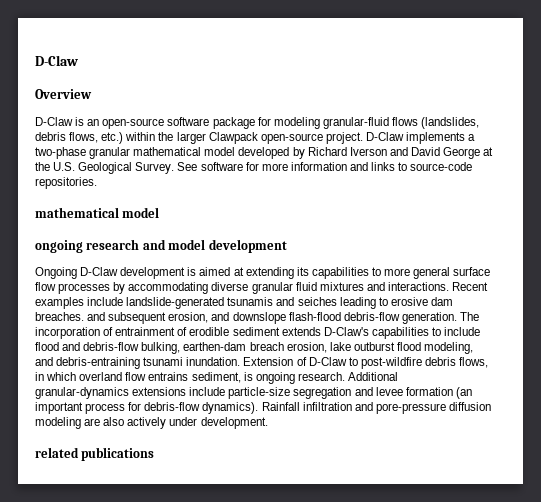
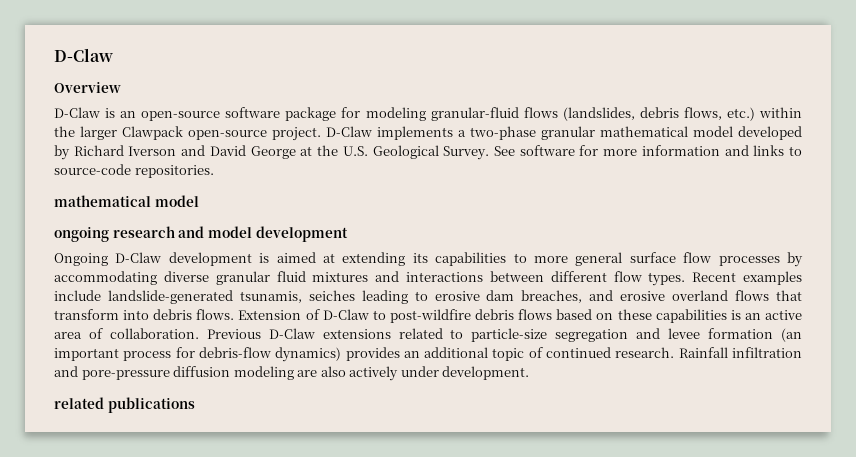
- Ongoing D-Claw development is aimed at extending its capabilities to more general surface flow processes by accommodating diverse granular fluid mixtures and interactions.
+ Ongoing D-Claw development is aimed at extending its capabilities to more general surface flow processes by accommodating diverse granular fluid mixtures and interactions between different flow types.
- Recent examples include landslide-generated tsunamis and seiches leading to erosive dam breaches. and subsequent erosion, and downslope flash-flood debris-flow generation. The incorporation of entrainment of erodible sediment extends D-Claw's capabilities to include flood and debris-flow bulking, earthen-dam breach erosion, lake outburst flood modeling, and debris-entraining tsunami inundation.
+ Recent examples include landslide-generated tsunamis, seiches leading to erosive dam breaches, and erosive overland flows that transform into debris flows.
- Extension of D-Claw to post-wildfire debris flows, in which overland flow entrains sediment, is ongoing research. Additional granular-dynamics extensions include particle-size segregation and levee formation (an important process for debris-flow dynamics).
+ Extension of D-Claw to post-wildfire debris flows based on these capabilities is an active area of collaboration. Previous D-Claw extensions related to particle-size segregation and levee formation (an important process for debris-flow dynamics) provides an additional topic of continued research.

